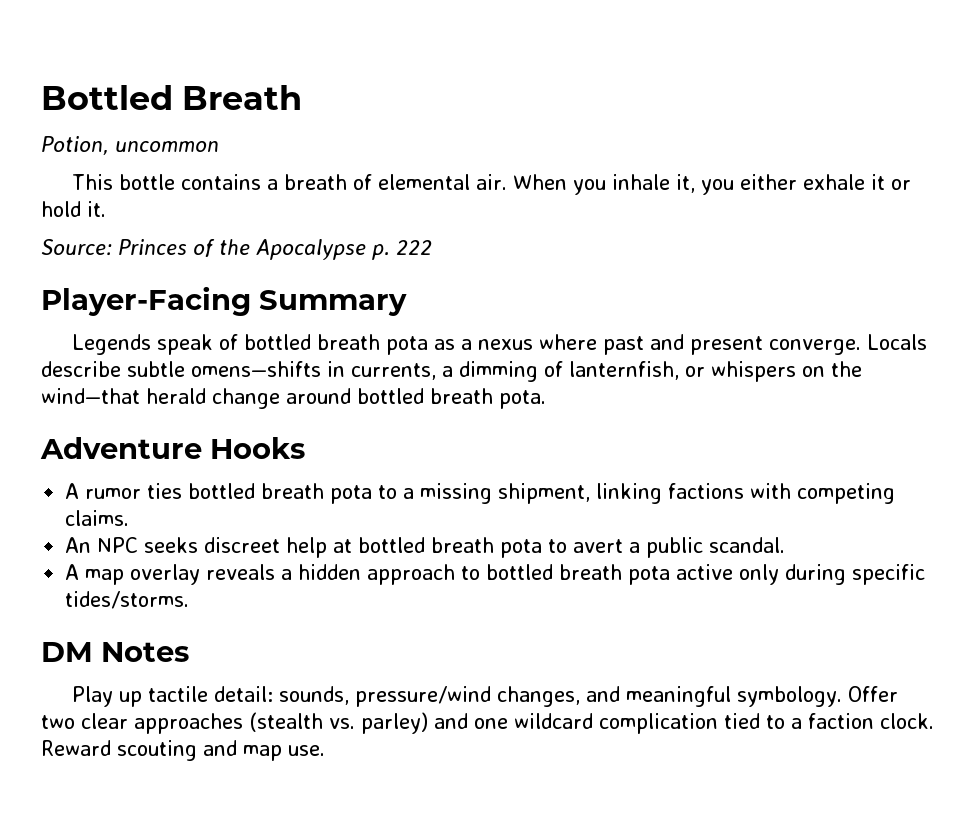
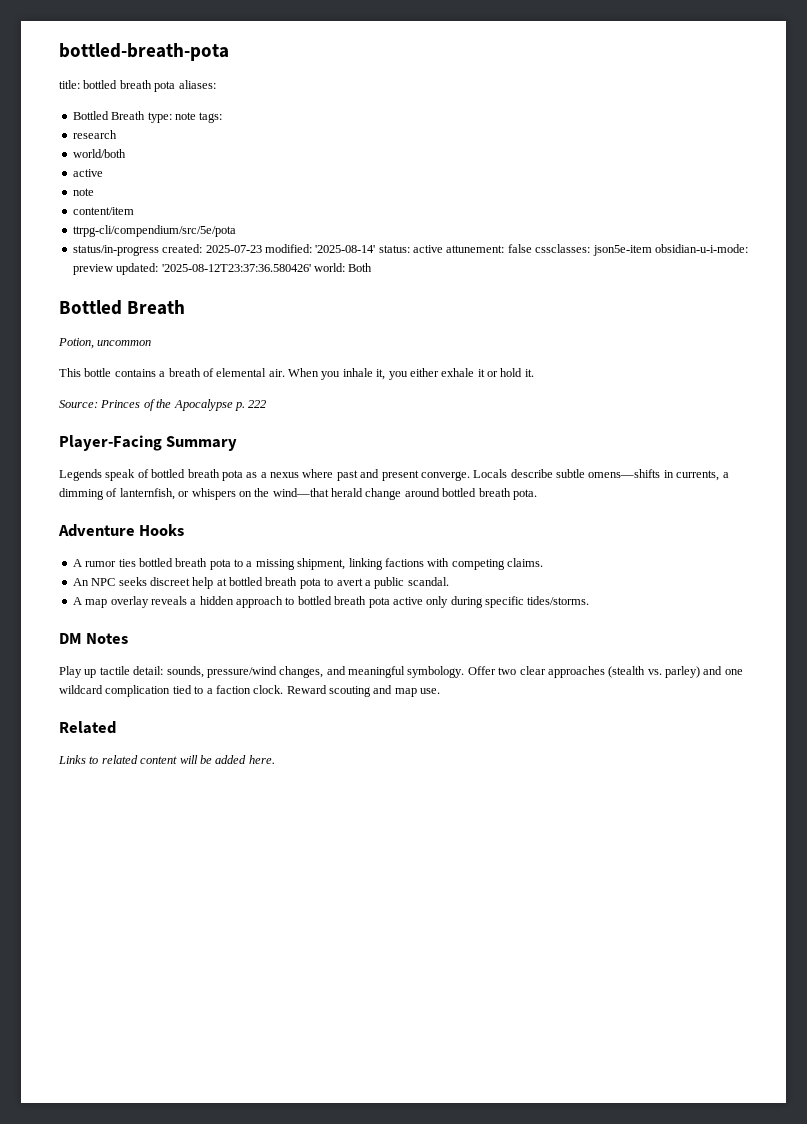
+ bottled-breath-pota
+ title: bottled breath pota aliases:
+ Bottled Breath type: note tags:
+ research
+ world/both
+ active
+ note
+ content/item
+ ttrpg-cli/compendium/src/5e/pota
+ status/in-progress created: 2025-07-23 modified: '2025-08-14' status: active attunement: false cssclasses: json5e-item obsidian-u-i-mode: preview updated: '2025-08-12T23:37:36.580426' world: Both
+ Related
+ Links to related content will be added here.

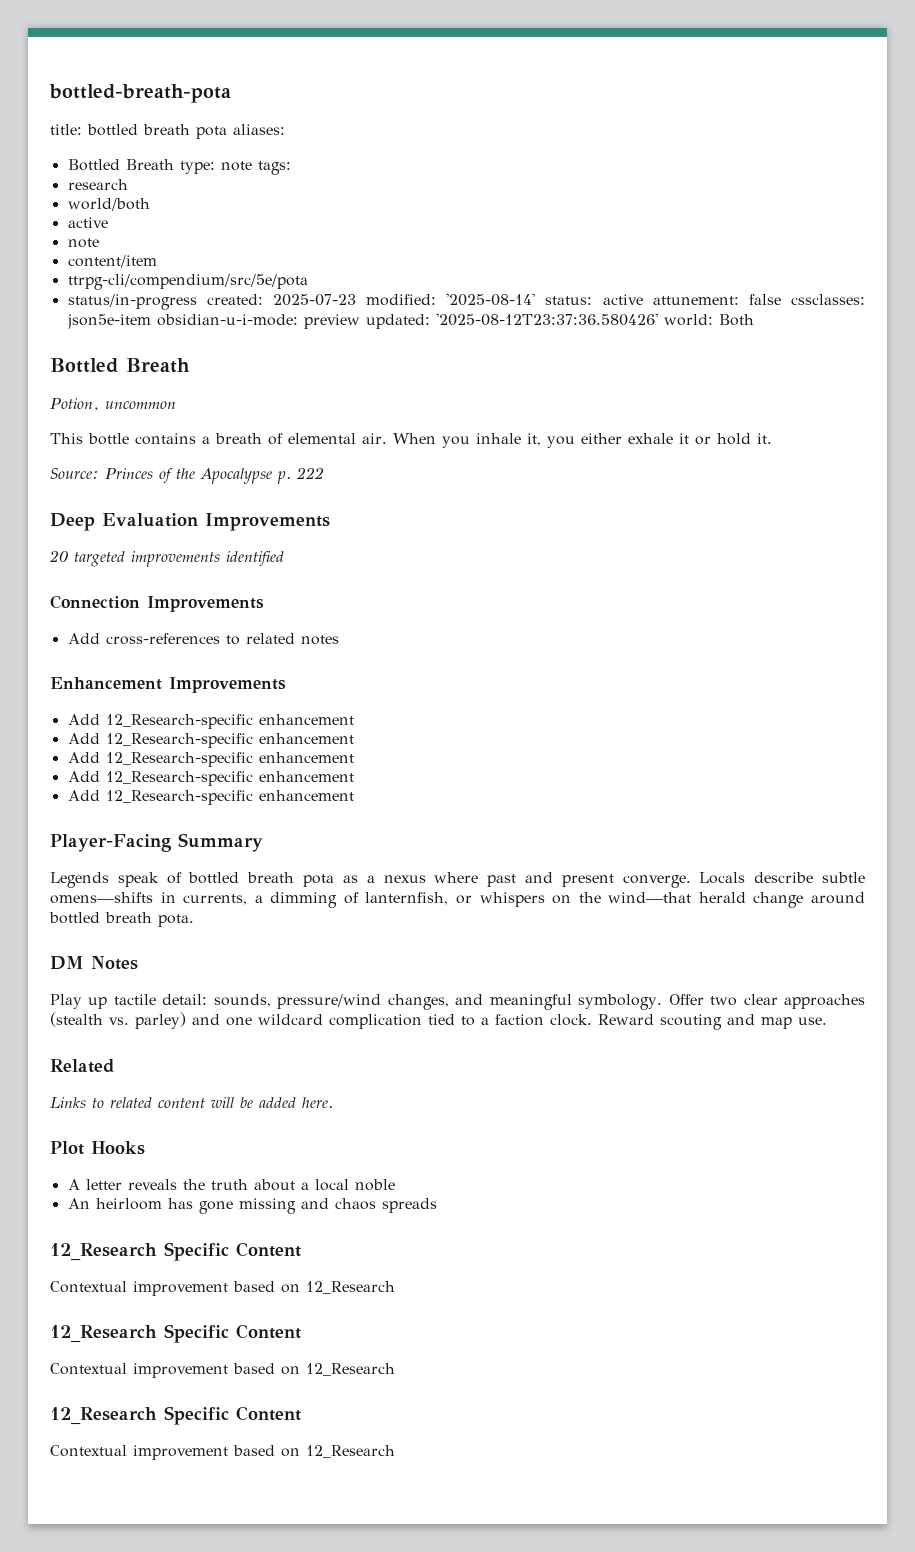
+ Deep Evaluation Improvements
+ 20 targeted improvements identified
+ Connection Improvements
+ Add cross-references to related notes
+ Enhancement Improvements
+ Add 12_Research-specific enhancement
+ Add 12_Research-specific enhancement
+ Add 12_Research-specific enhancement
+ Add 12_Research-specific enhancement
+ Add 12_Research-specific enhancement
- Adventure Hooks
- A rumor ties bottled breath pota to a missing shipment, linking factions with competing claims.
- An NPC seeks discreet help at bottled breath pota to avert a public scandal.
- A map overlay reveals a hidden approach to bottled breath pota active only during specific tides/storms.
+ Plot Hooks
+ A letter reveals the truth about a local noble
+ An heirloom has gone missing and chaos spreads
+ 12_Research Specific Content
+ Contextual improvement based on 12_Research
+ 12_Research Specific Content
+ Contextual improvement based on 12_Research
+ 12_Research Specific Content
+ Contextual improvement based on 12_Research

